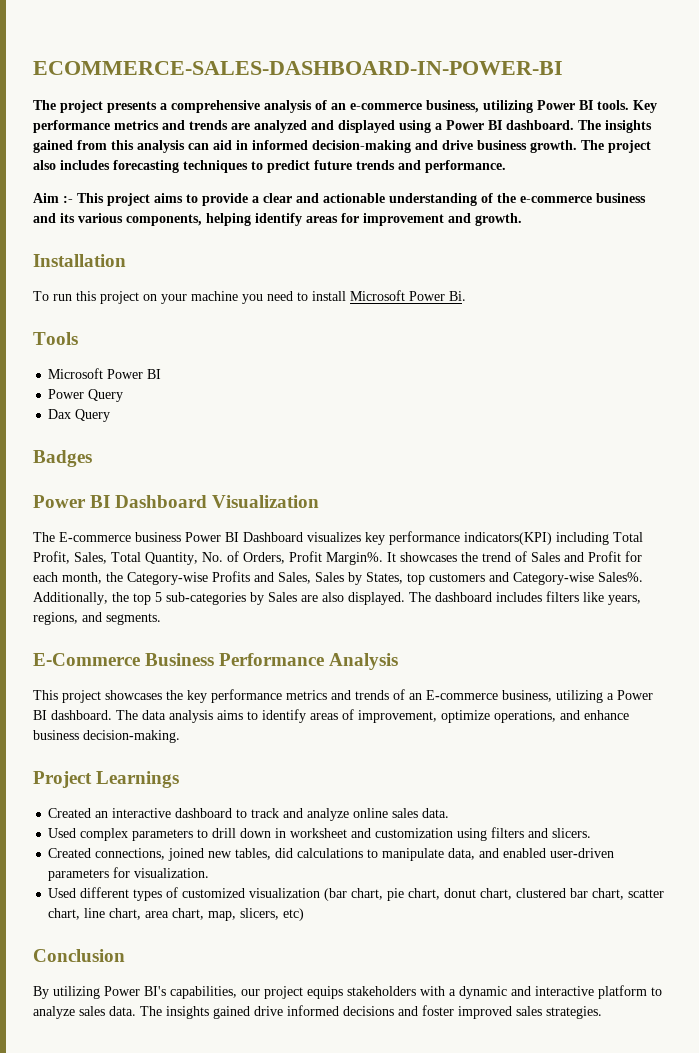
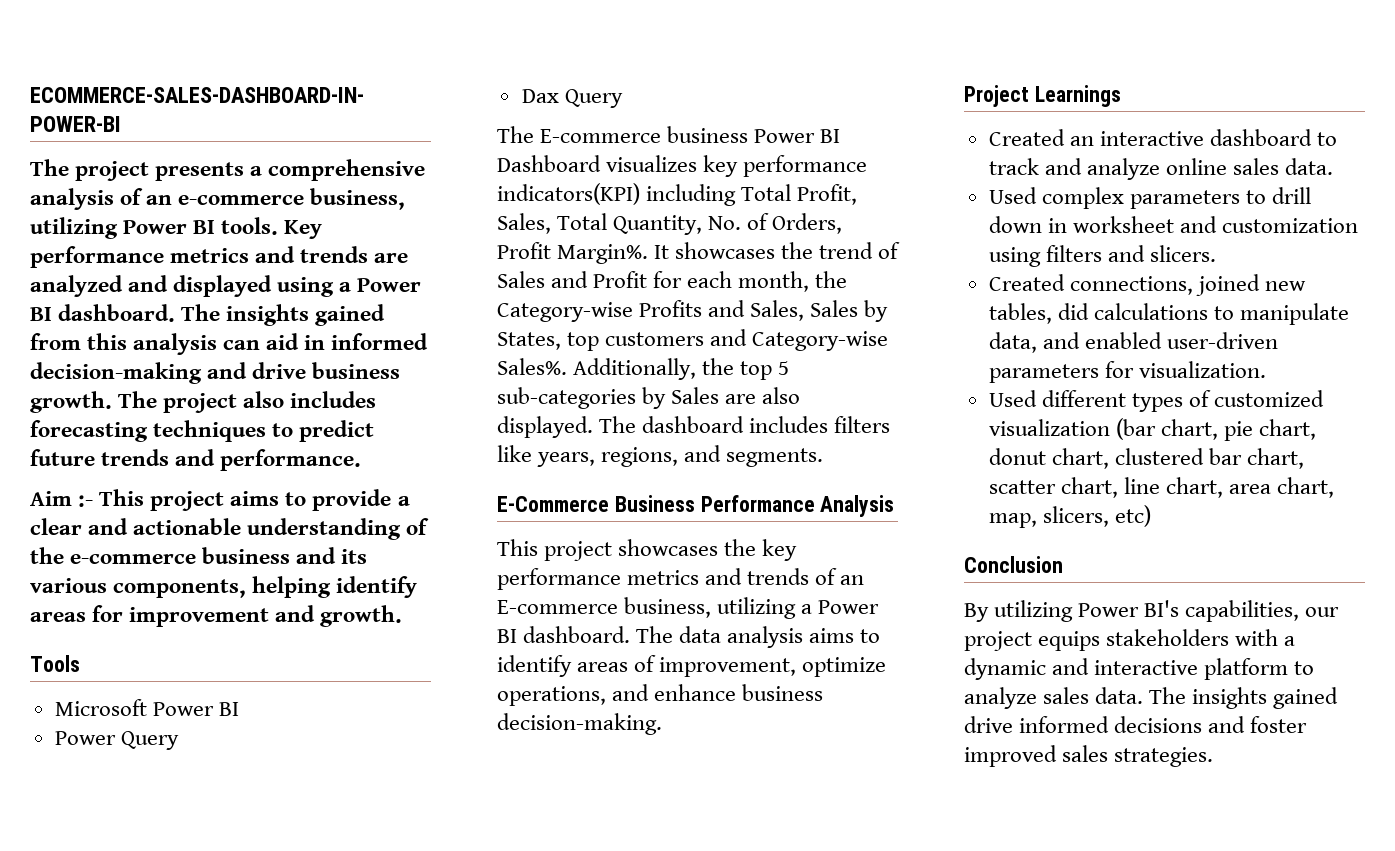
- Installation
- To run this project on your machine you need to install Microsoft Power Bi.
- Badges
- Power BI Dashboard Visualization

